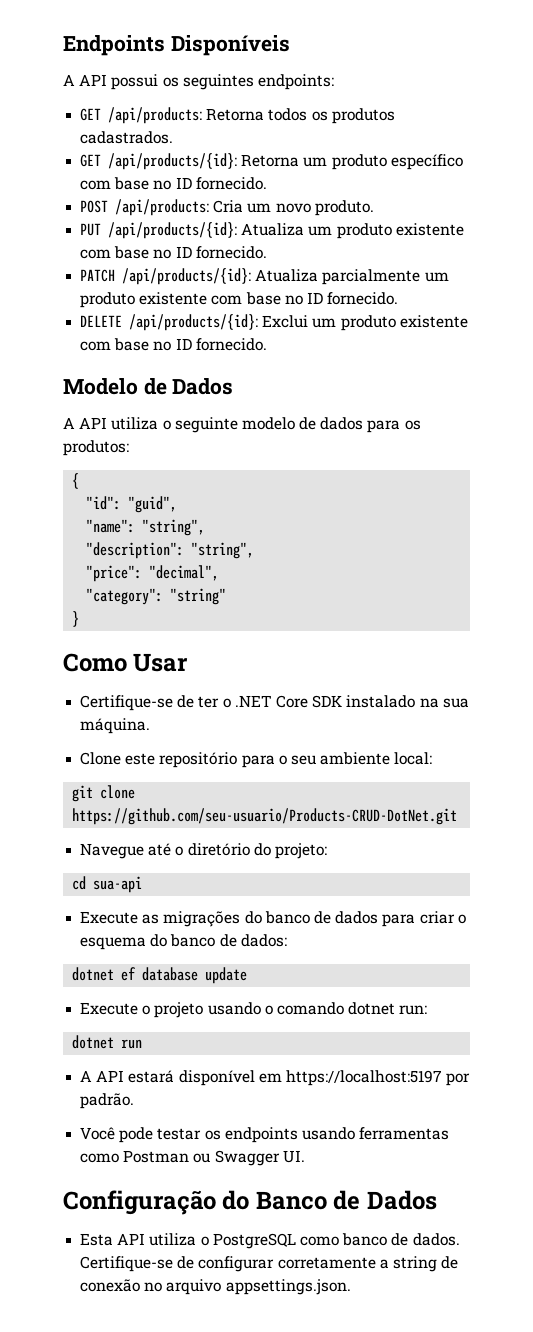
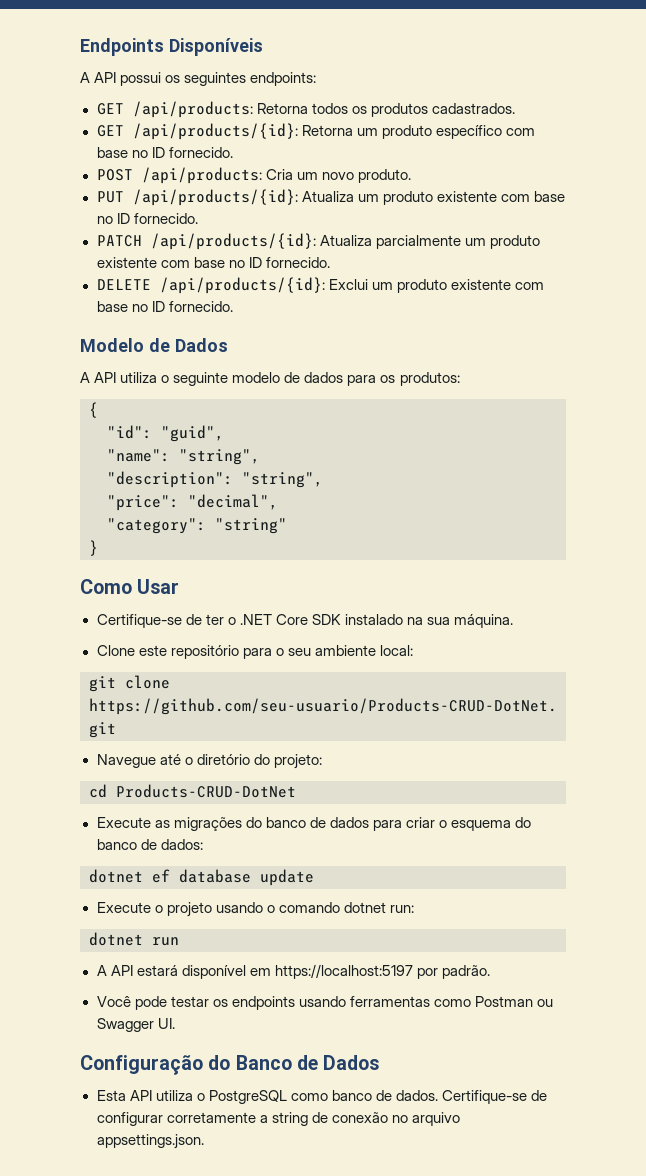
- cd sua-api
+ cd Products-CRUD-DotNet

